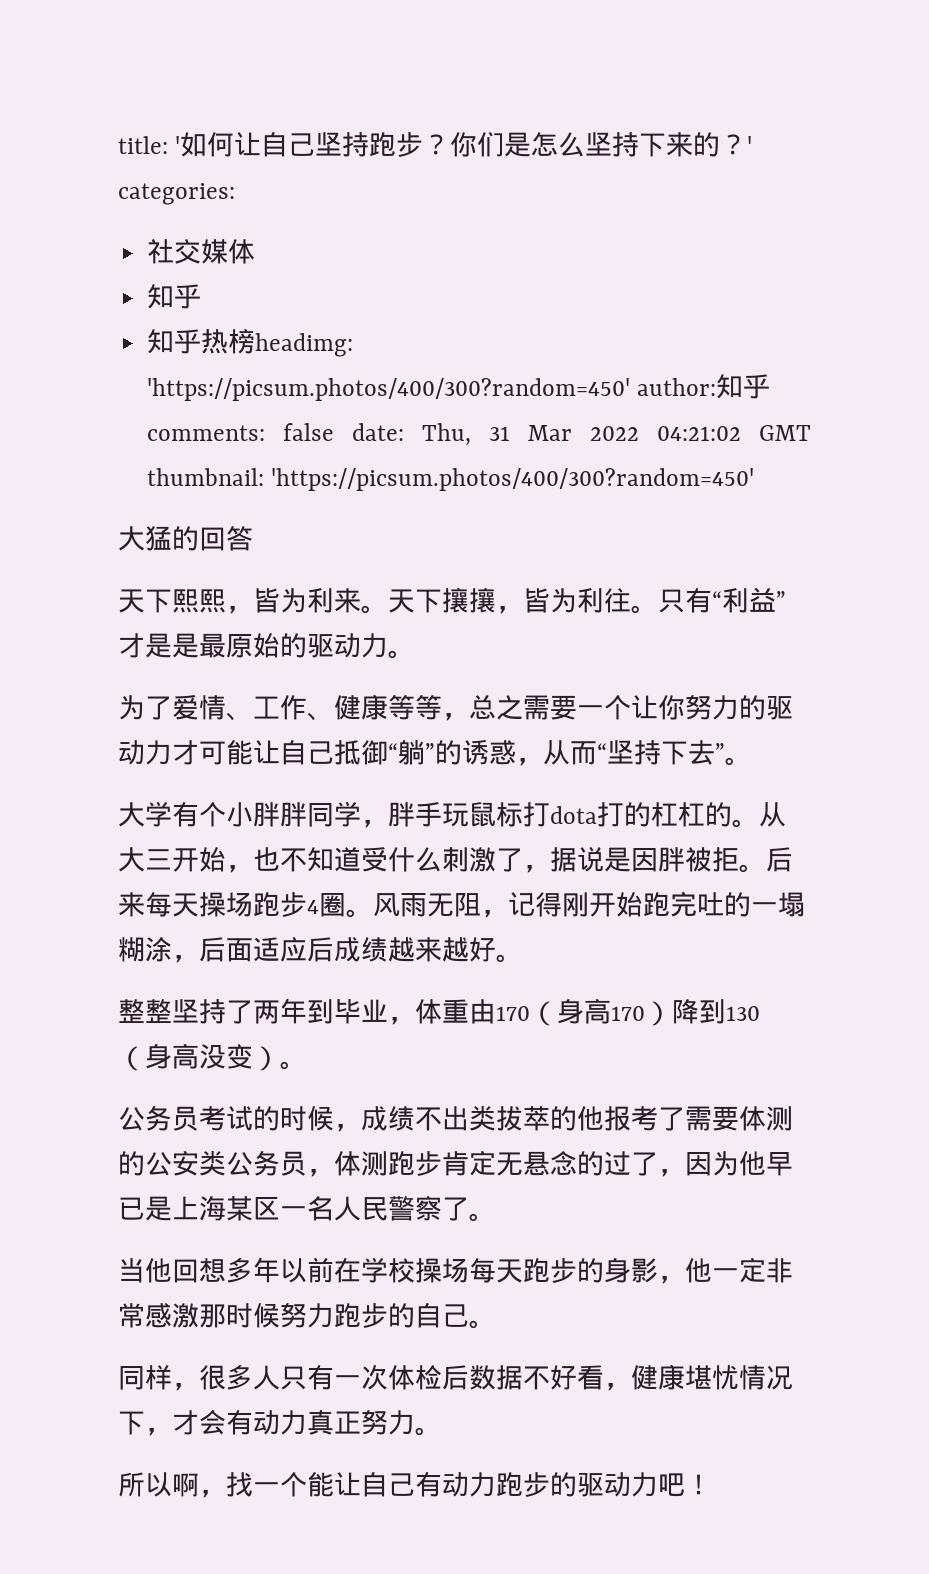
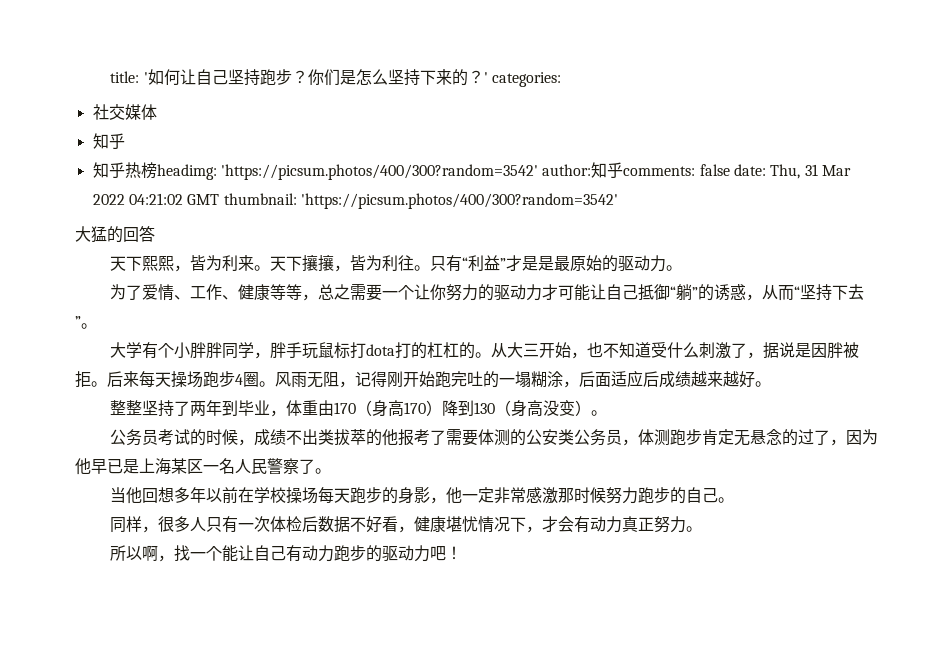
- 知乎热榜headimg: 'https://picsum.photos/400/300?random=450' author:知乎comments: false date: Thu, 31 Mar 2022 04:21:02 GMT thumbnail: 'https://picsum.photos/400/300?random=450'
+ 知乎热榜headimg: 'https://picsum.photos/400/300?random=3542' author:知乎comments: false date: Thu, 31 Mar 2022 04:21:02 GMT thumbnail: 'https://picsum.photos/400/300?random=3542'

